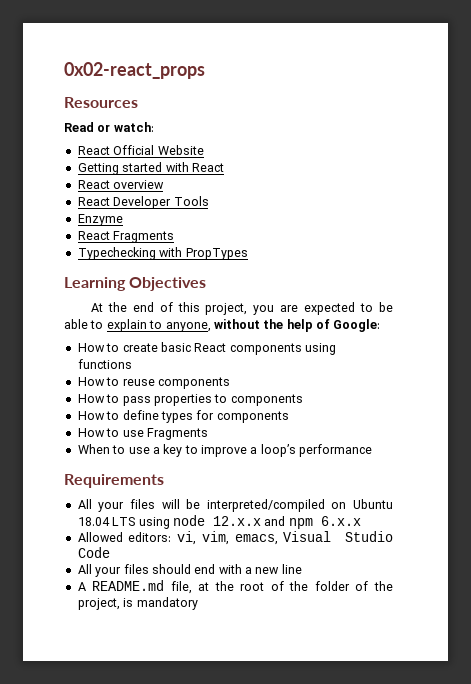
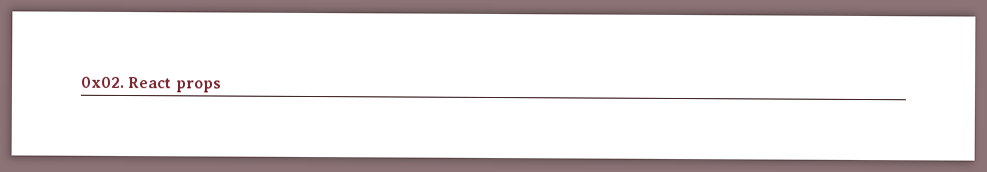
- 0x02-react_props
- Resources
- Read or watch:
- React Official Website
- Getting started with React
- React overview
- React Developer Tools
- Enzyme
- React Fragments
- Typechecking with PropTypes
- Learning Objectives
- At the end of this project, you are expected to be able to explain to anyone, without the help of Google:
- How to create basic React components using functions
- How to reuse components
- How to pass properties to components
- How to define types for components
- How to use Fragments
- When to use a key to improve a loop’s performance
- Requirements
- All your files will be interpreted/compiled on Ubuntu 18.04 LTS using node 12.x.x and npm 6.x.x
- Allowed editors: vi, vim, emacs, Visual Studio Code
- All your files should end with a new line
- A README.md file, at the root of the folder of the project, is mandatory
+ 0x02. React props

